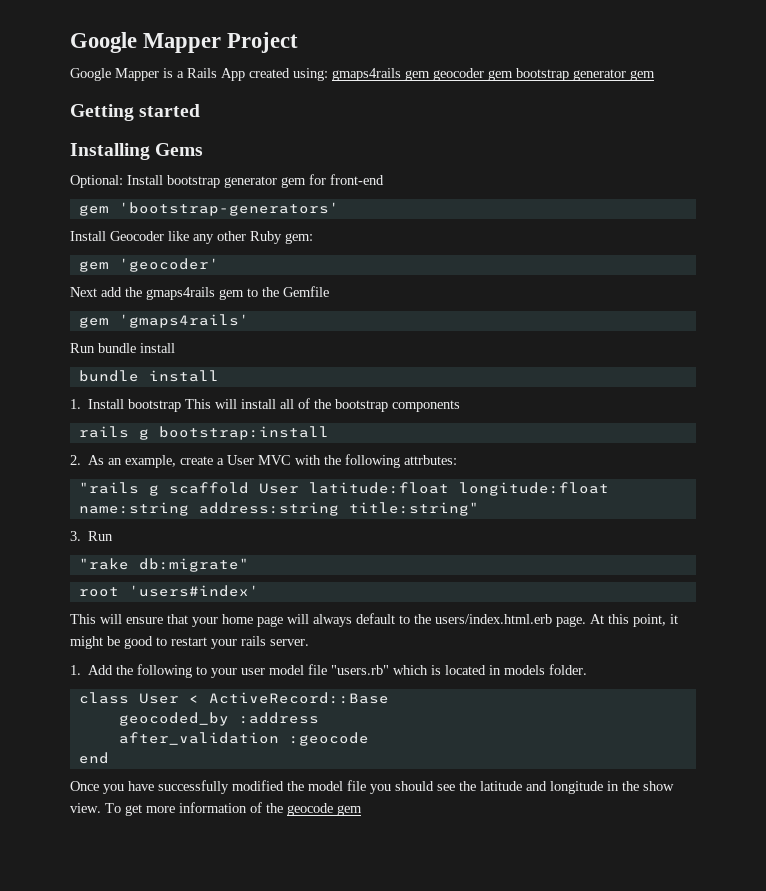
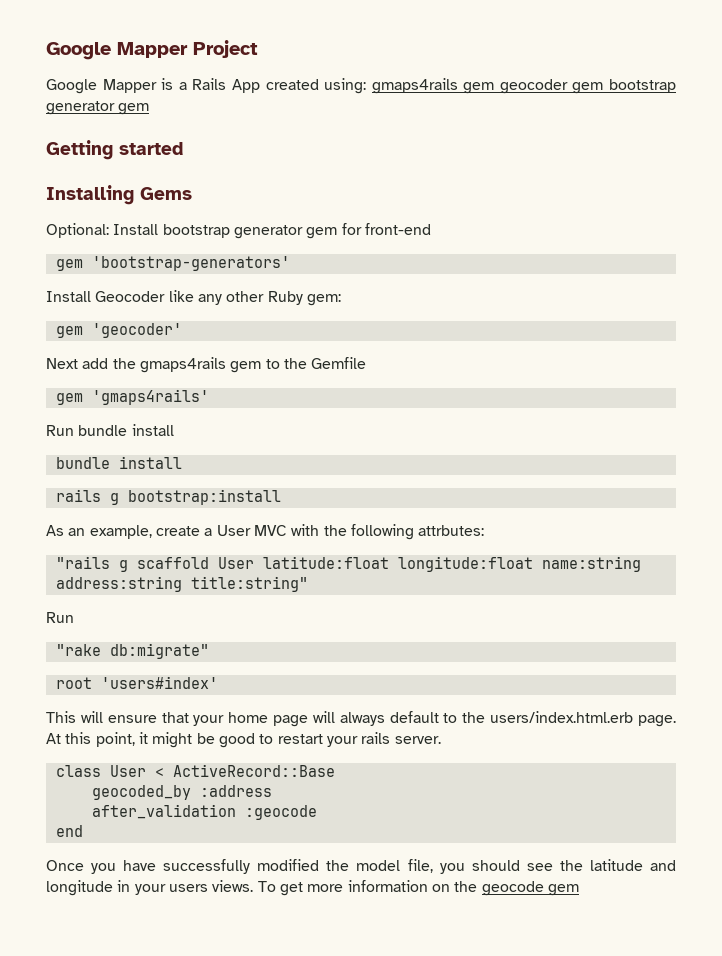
- 1. Install bootstrap This will install all of the bootstrap components
- 2. As an example, create a User MVC with the following attrbutes:
+ As an example, create a User MVC with the following attrbutes:
  "rails g scaffold User latitude:float longitude:float name:string address:string title:string"
- 3. Run
+ Run
- 1. Add the following to your user model file "users.rb" which is located in models folder.
- Once you have successfully modified the model file you should see the latitude and longitude in the show view.
+ Once you have successfully modified the model file, you should see the latitude and longitude in your users views.
- To get more information of the geocode gem
+ To get more information on the geocode gem

